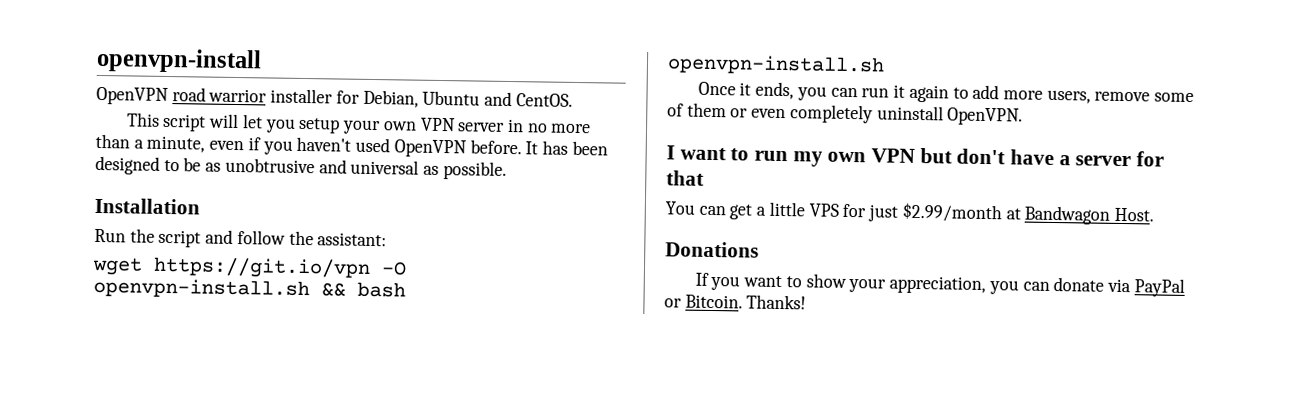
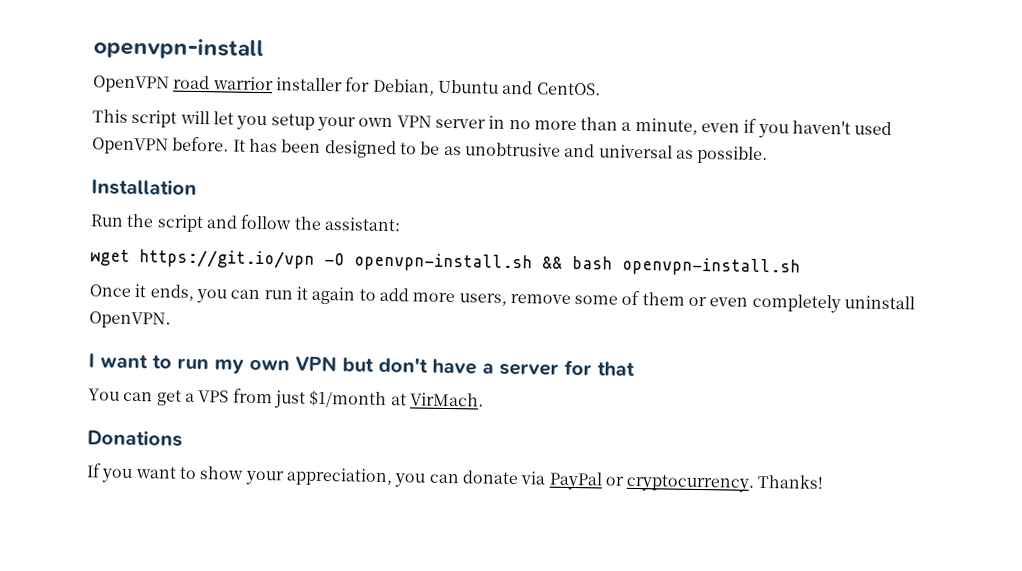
- You can get a little VPS for just $2.99/month at Bandwagon Host.
+ You can get a VPS from just $1/month at VirMach.
- If you want to show your appreciation, you can donate via PayPal or Bitcoin.
+ If you want to show your appreciation, you can donate via PayPal or cryptocurrency.

